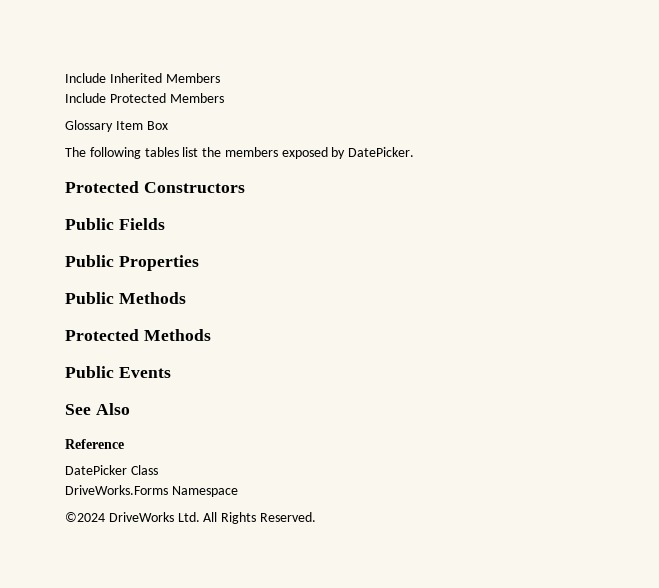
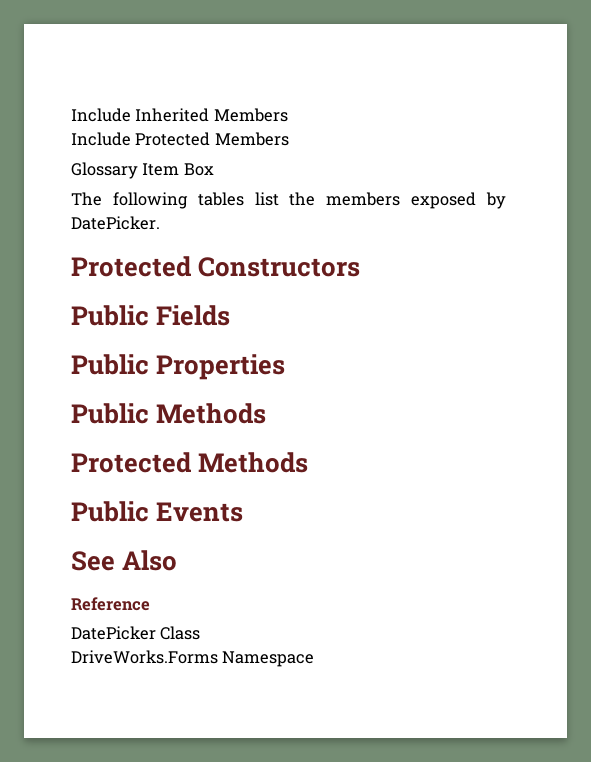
- ©2024 DriveWorks Ltd. All Rights Reserved.

